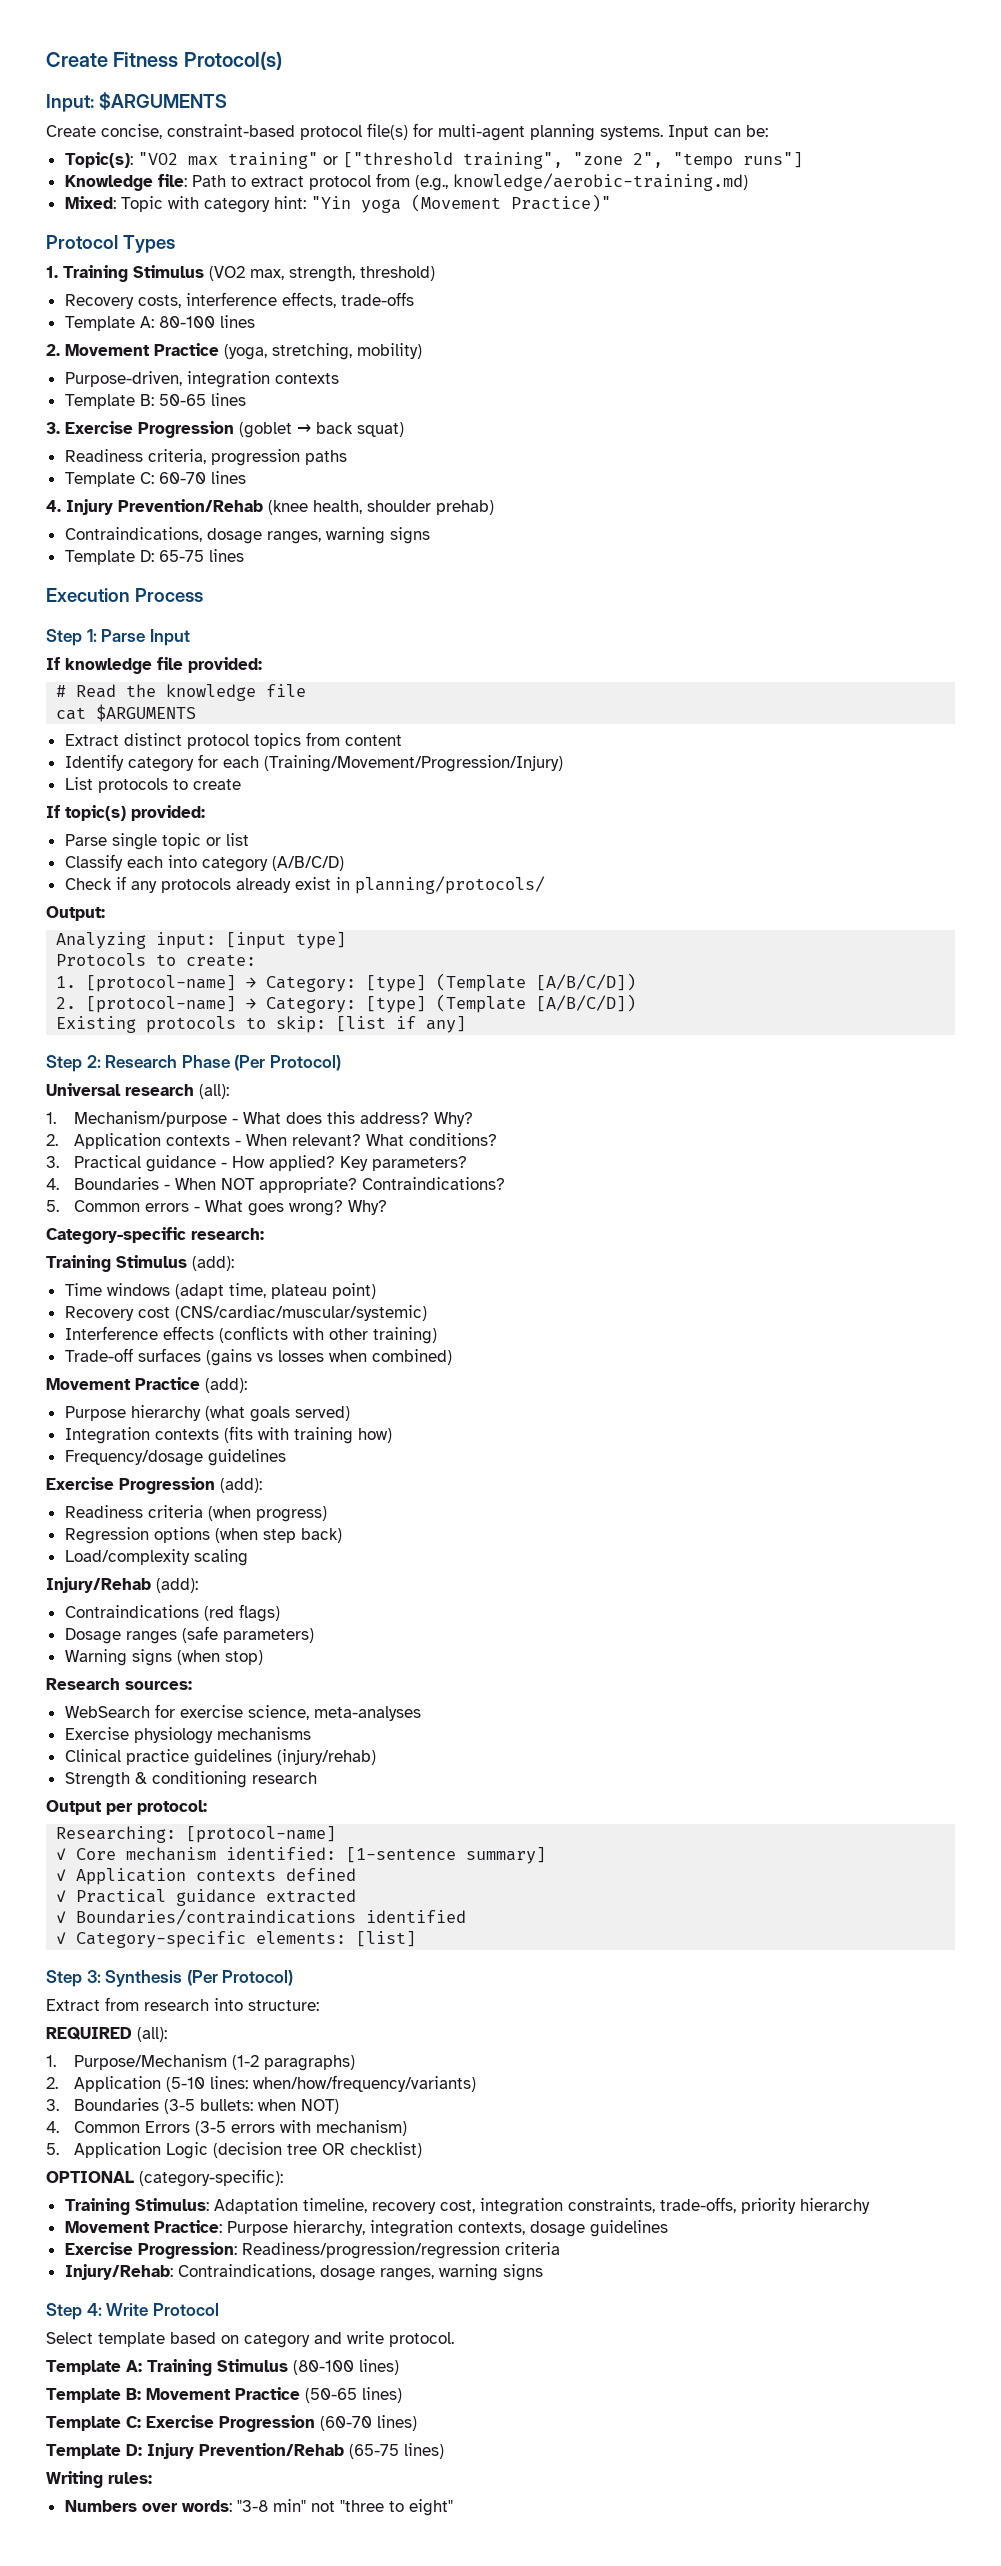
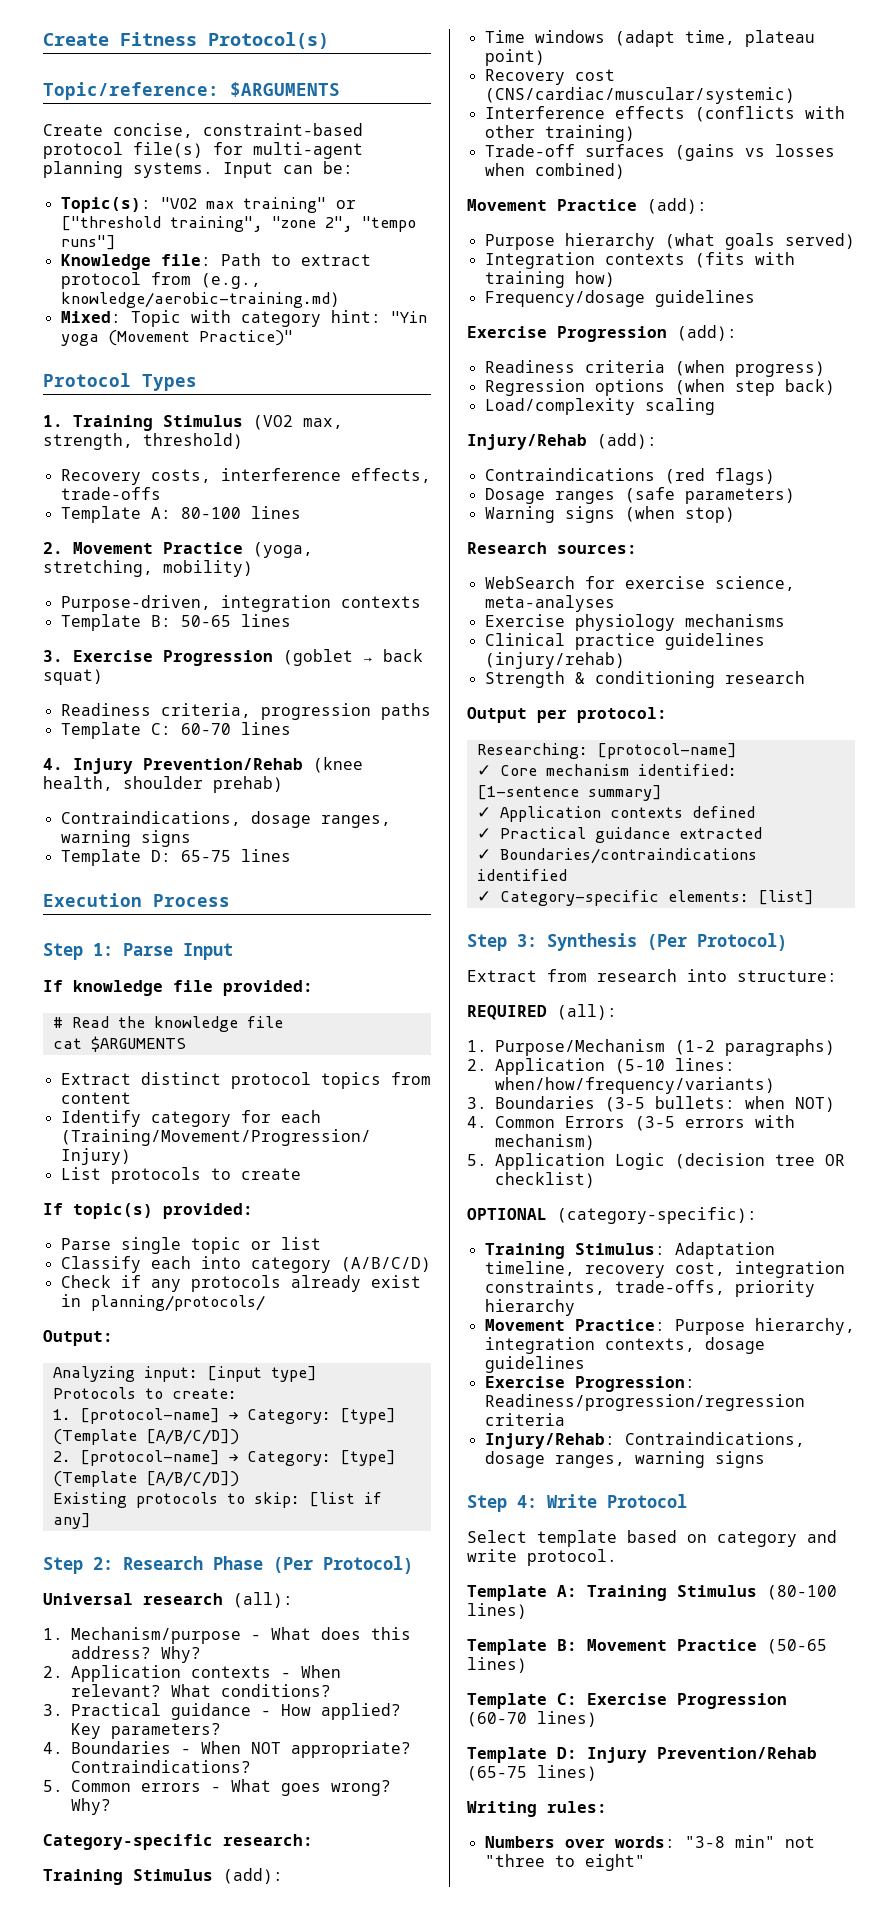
- Input: $ARGUMENTS
+ Topic/reference: $ARGUMENTS

